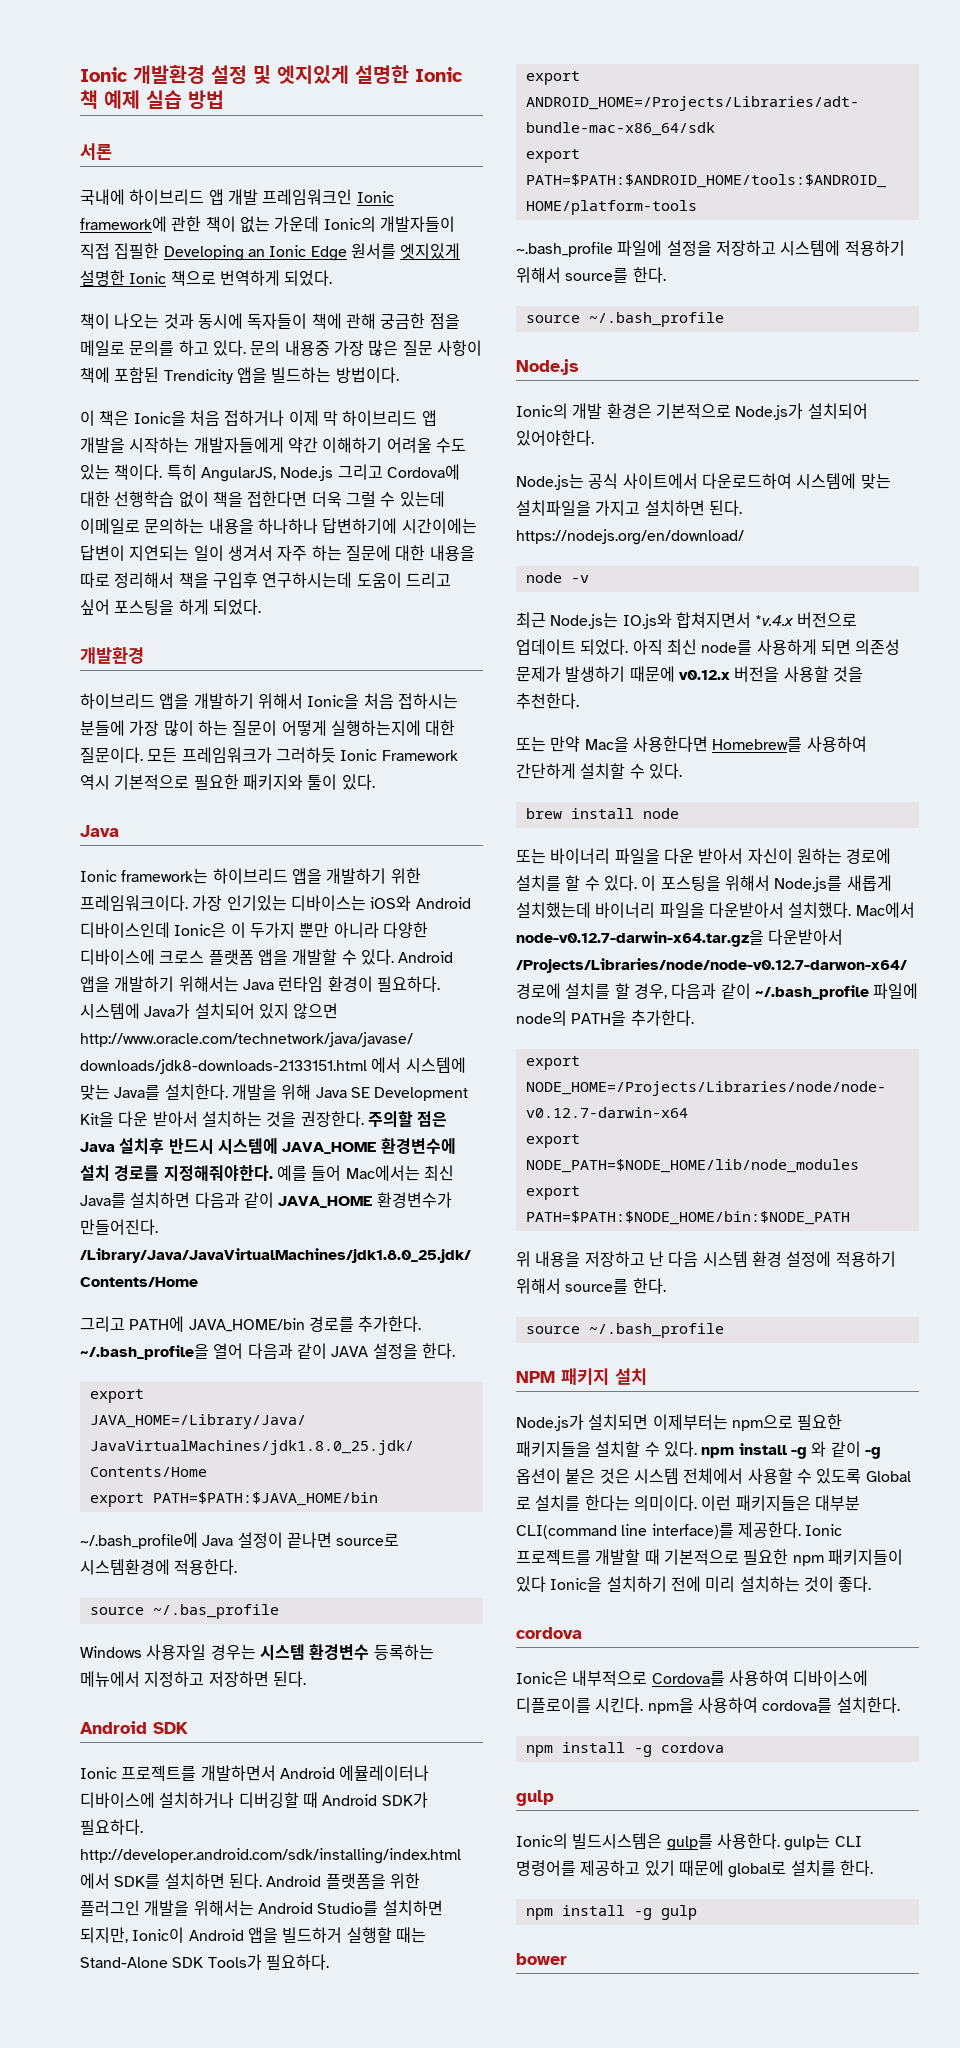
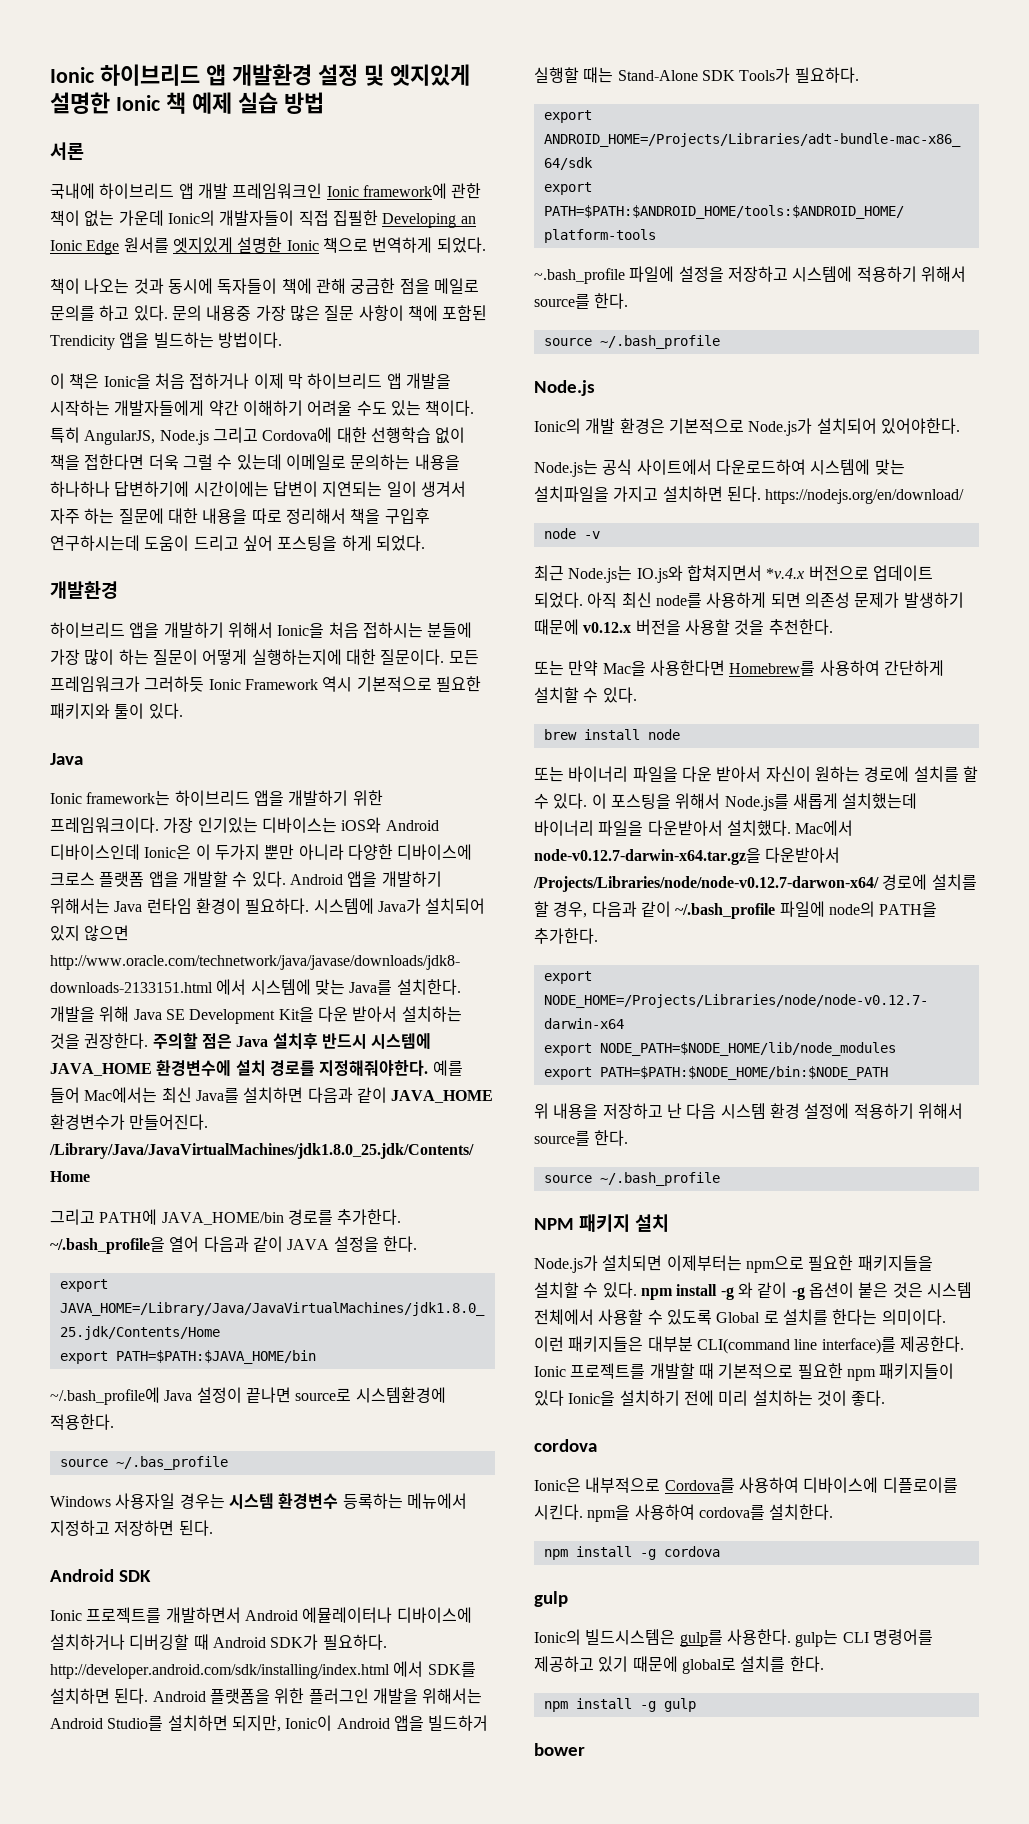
- Ionic 개발환경 설정 및 엣지있게 설명한 Ionic 책 예제 실습 방법
+ Ionic 하이브리드 앱 개발환경 설정 및 엣지있게 설명한 Ionic 책 예제 실습 방법

